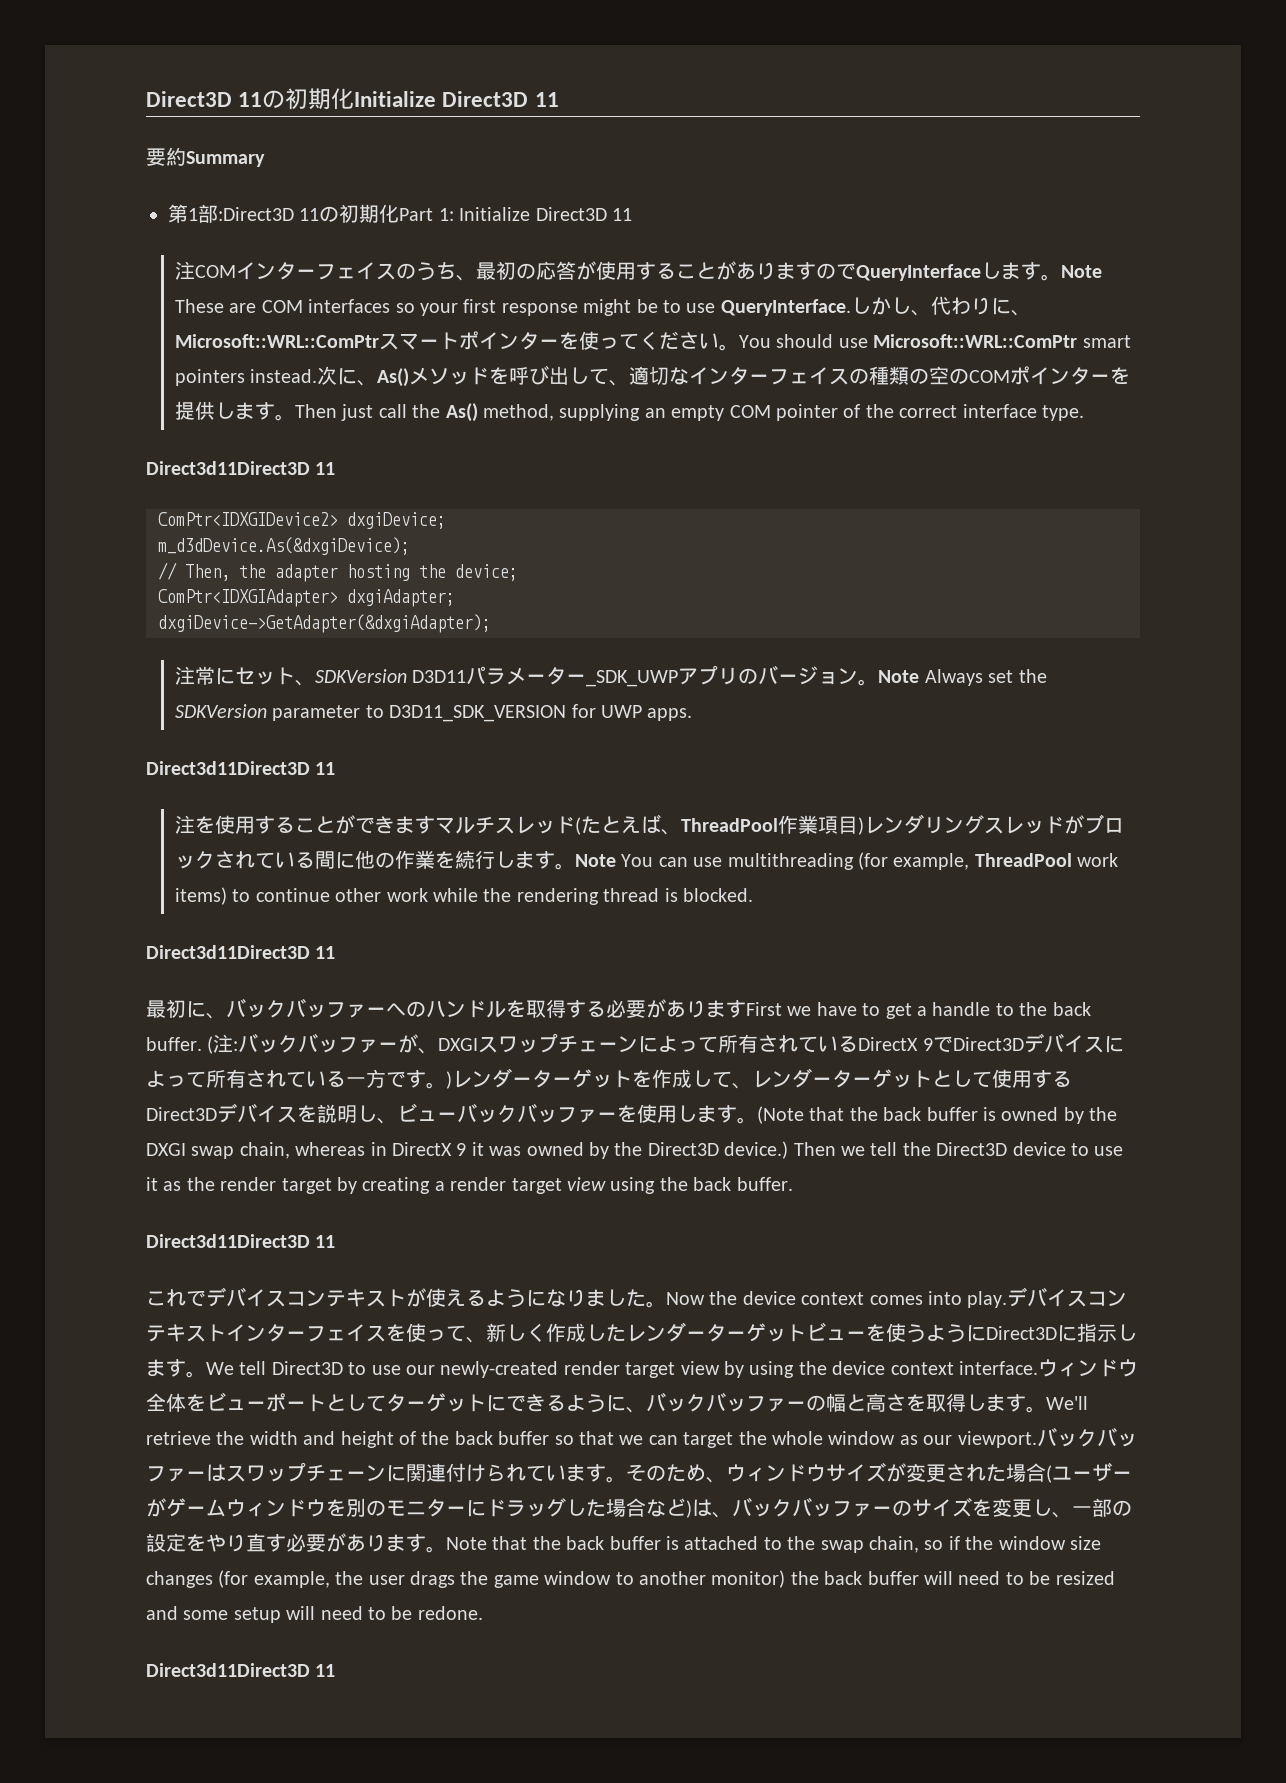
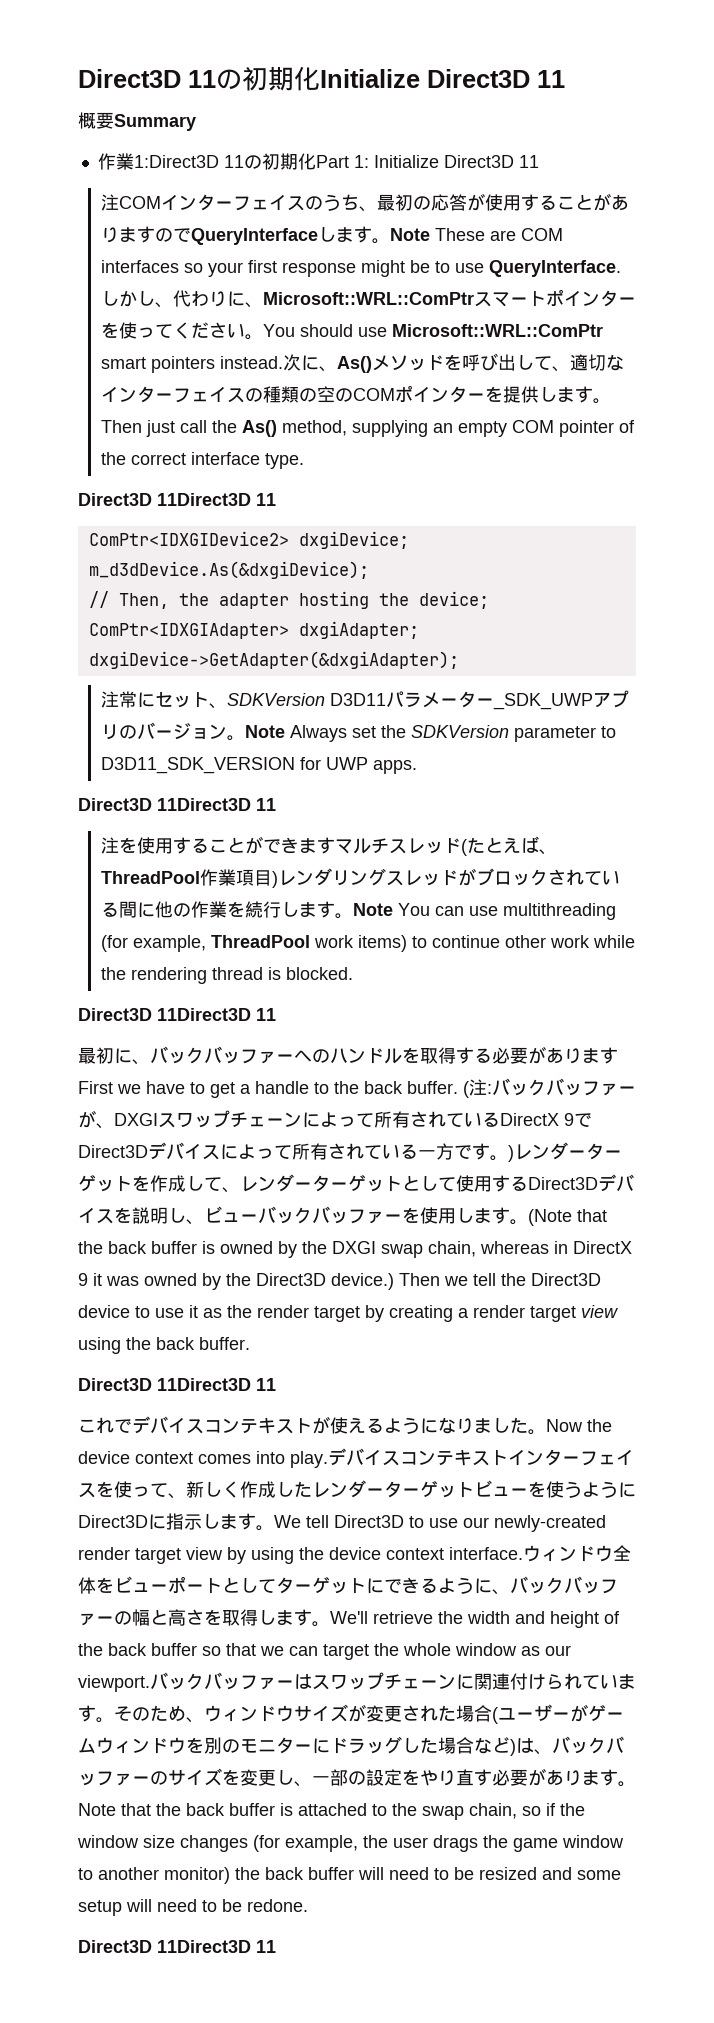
- 要約Summary
+ 概要Summary
- 第1部:Direct3D 11の初期化Part 1: Initialize Direct3D 11
+ 作業1:Direct3D 11の初期化Part 1: Initialize Direct3D 11
  Then just call the As() method, supplying an empty COM pointer of the correct interface type.
- Direct3d11Direct3D 11
+ Direct3D 11Direct3D 11
  Note Always set the SDKVersion parameter to D3D11_SDK_VERSION for UWP apps.
- Direct3d11Direct3D 11
+ Direct3D 11Direct3D 11
  Note You can use multithreading (for example, ThreadPool work items) to continue other work while the rendering thread is blocked.
- Direct3d11Direct3D 11
+ Direct3D 11Direct3D 11
  Then we tell the Direct3D device to use it as the render target by creating a render target view using the back buffer.
- Direct3d11Direct3D 11
+ Direct3D 11Direct3D 11
  Note that the back buffer is attached to the swap chain, so if the window size changes (for example, the user drags the game window to another monitor) the back buffer will need to be resized and some setup will need to be redone.
- Direct3d11Direct3D 11
+ Direct3D 11Direct3D 11

